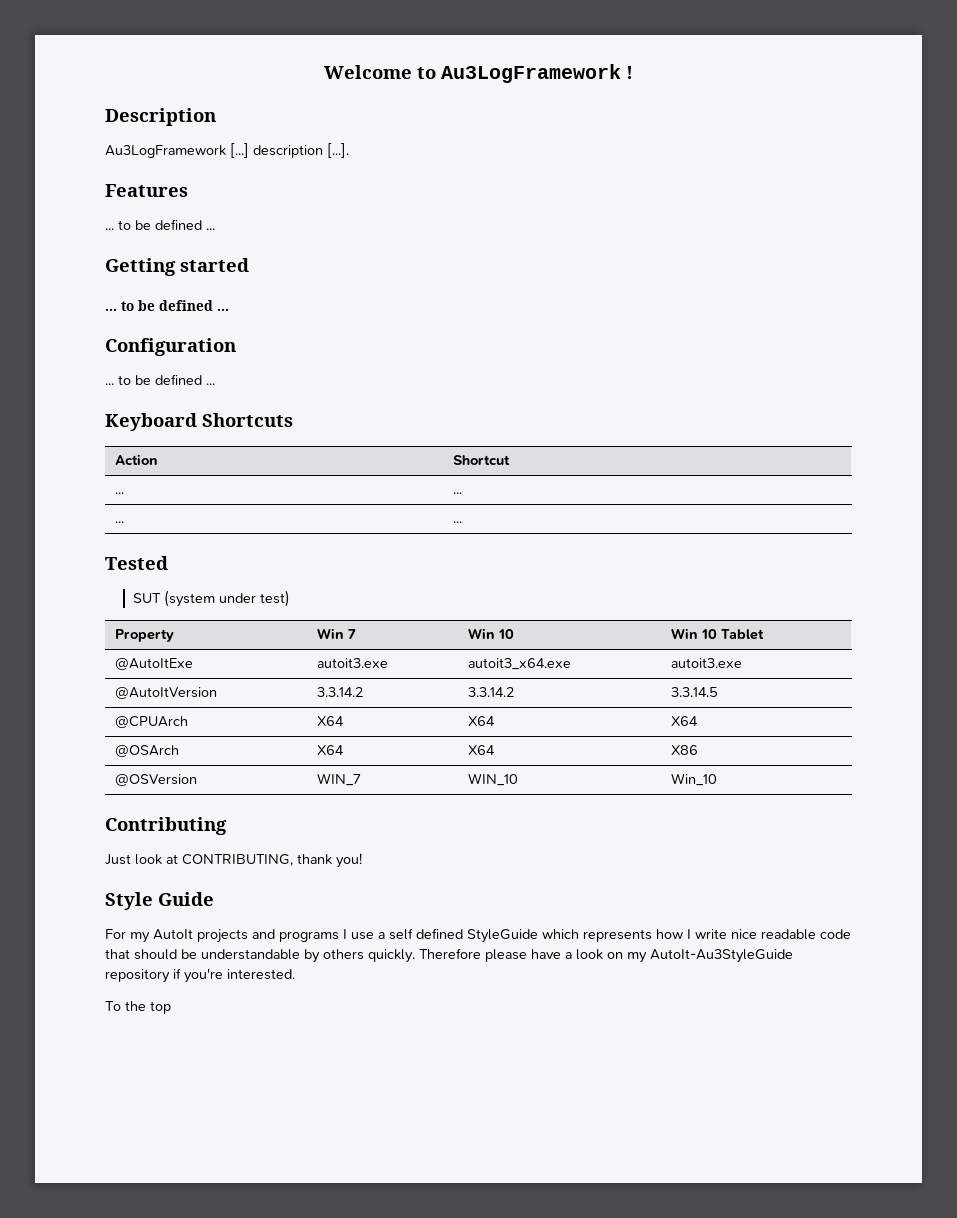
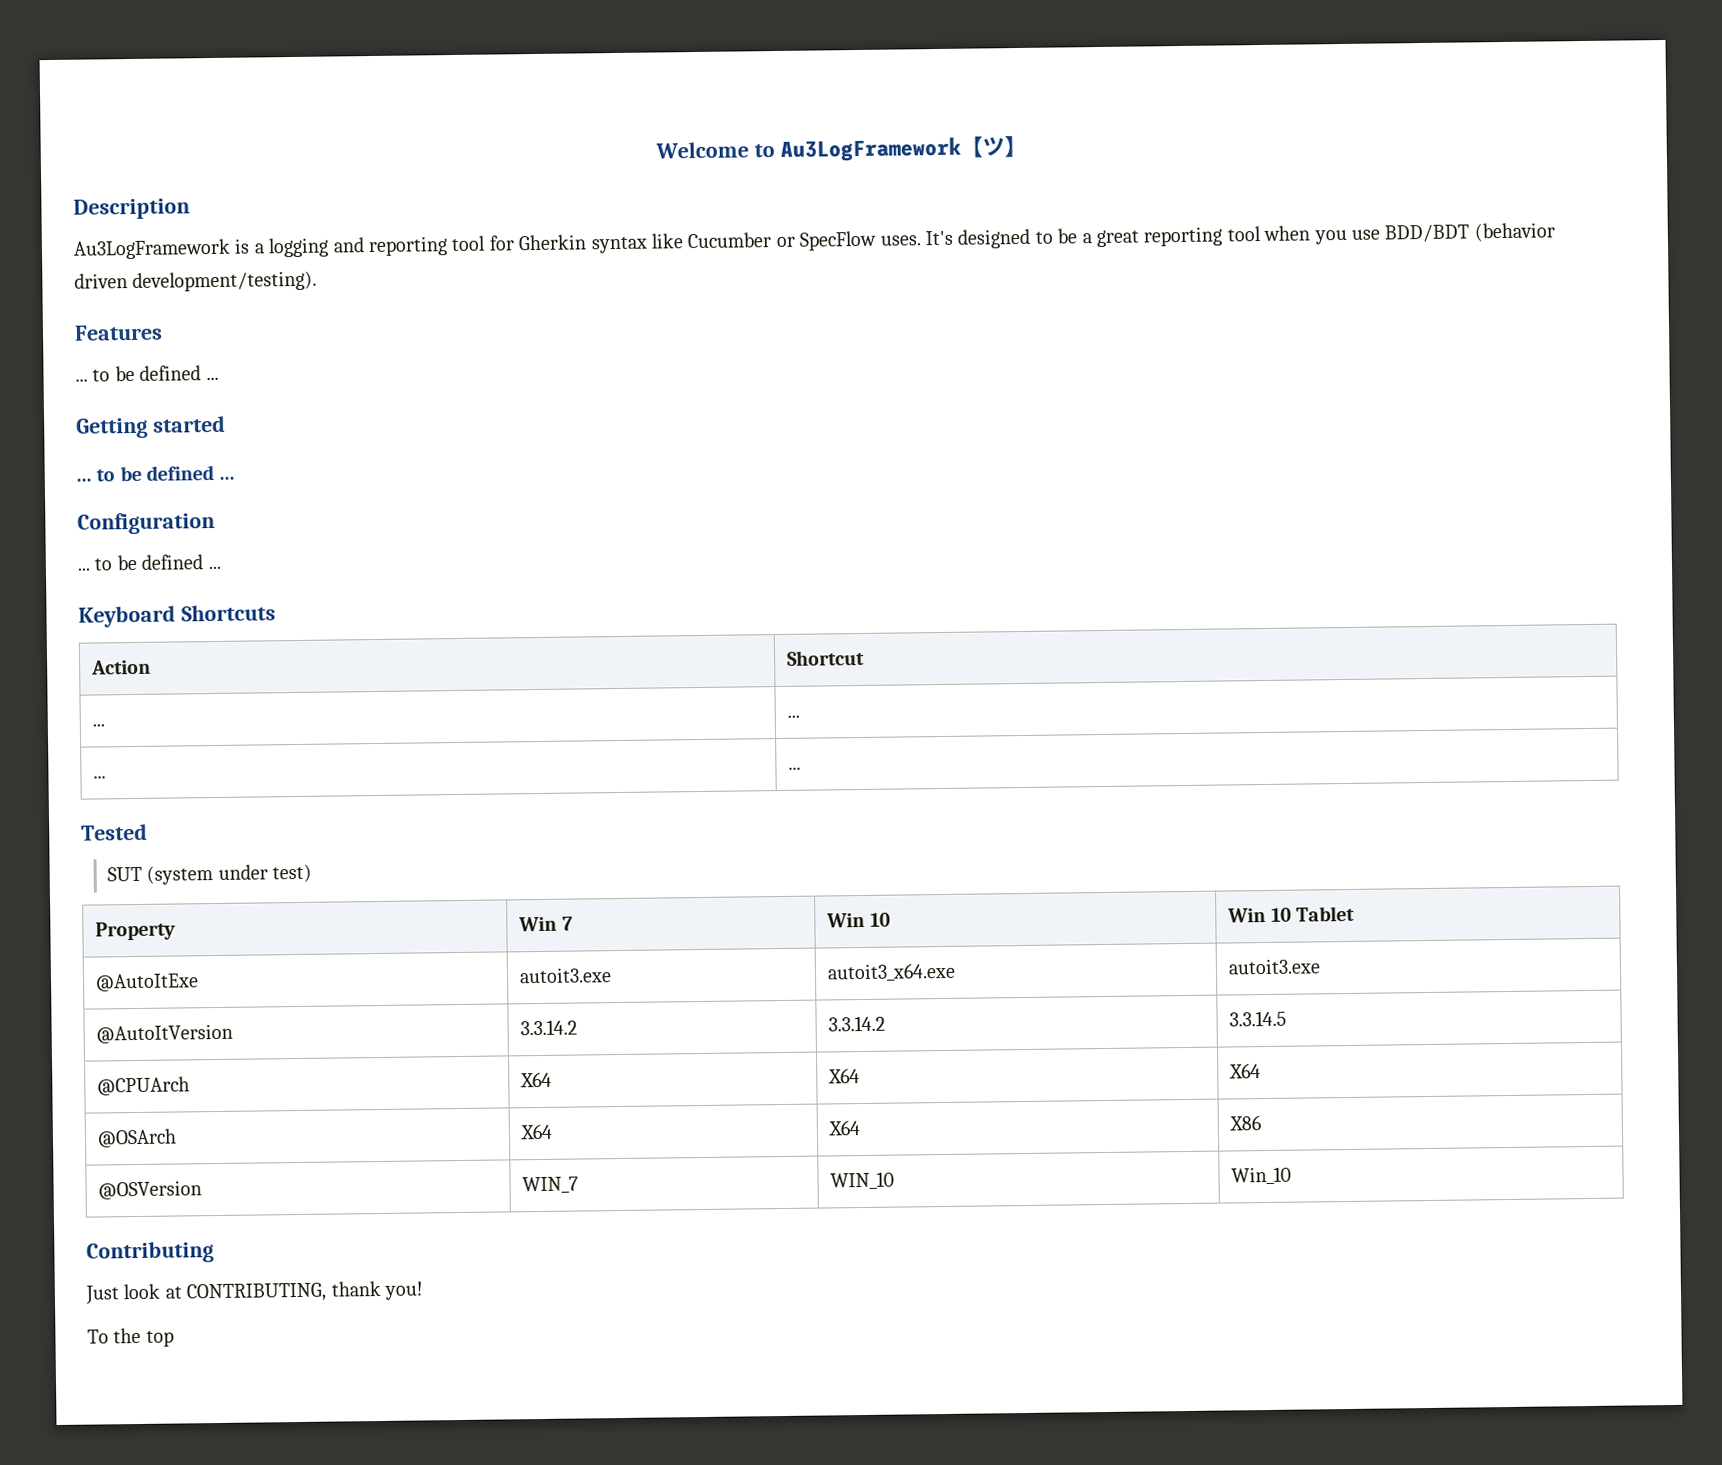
- Welcome to Au3LogFramework !
+ Welcome to Au3LogFramework【ツ】
- Au3LogFramework [...] description [...].
+ Au3LogFramework is a logging and reporting tool for Gherkin syntax like Cucumber or SpecFlow uses. It's designed to be a great reporting tool when you use BDD/BDT (behavior driven development/testing).
- Style Guide
- For my AutoIt projects and programs I use a self defined StyleGuide which represents how I write nice readable code that should be understandable by others quickly. Therefore please have a look on my AutoIt-Au3StyleGuide repository if you're interested.

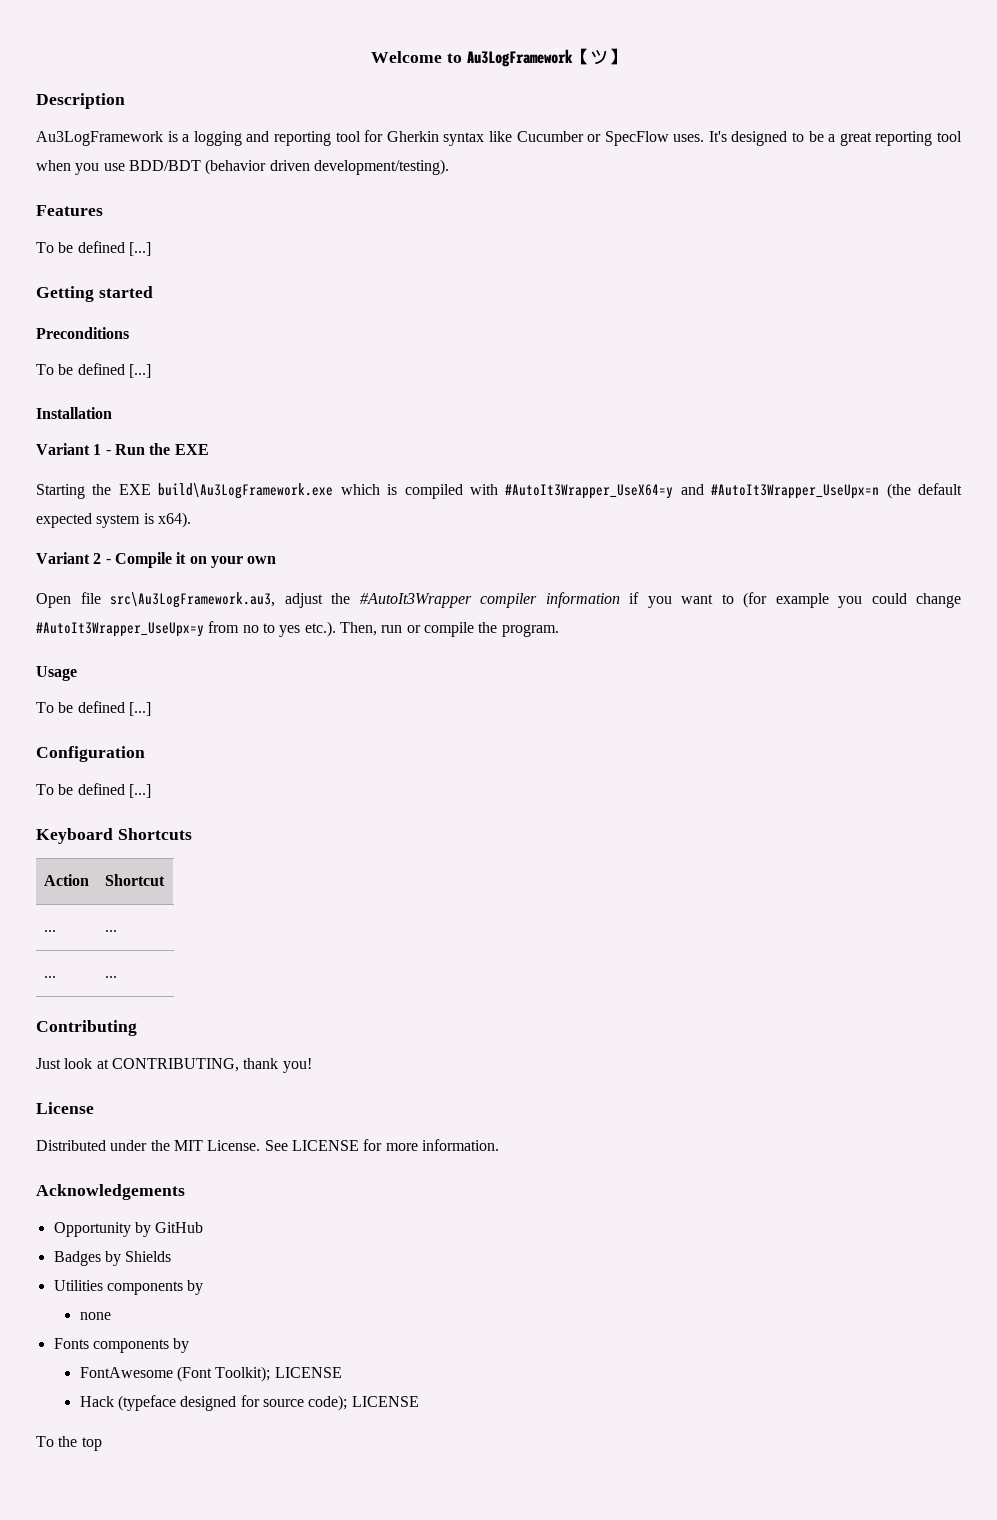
  Features
- ... to be defined ...
+ To be defined [...]
  Getting started
- ... to be defined ...
+ Preconditions
+ To be defined [...]
+ Installation
+ Variant 1 - Run the EXE
+ Starting the EXE build\Au3LogFramework.exe which is compiled with #AutoIt3Wrapper_UseX64=y and #AutoIt3Wrapper_UseUpx=n (the default expected system is x64).
+ Variant 2 - Compile it on your own
+ Open file src\Au3LogFramework.au3, adjust the #AutoIt3Wrapper compiler information if you want to (for example you could change #AutoIt3Wrapper_UseUpx=y from no to yes etc.). Then, run or compile the program.
+ Usage
+ To be defined [...]
  Configuration
- ... to be defined ...
+ To be defined [...]
- Tested
- SUT (system under test)
- Property | Win 7 | Win 10 | Win 10 Tablet
- @AutoItExe | autoit3.exe | autoit3_x64.exe | autoit3.exe
- @AutoItVersion | 3.3.14.2 | 3.3.14.2 | 3.3.14.5
- @CPUArch | X64 | X64 | X64
- @OSArch | X64 | X64 | X86
- @OSVersion | WIN_7 | WIN_10 | Win_10
+ License
+ Distributed under the MIT License. See LICENSE for more information.
+ Acknowledgements
+ Opportunity by GitHub
+ Badges by Shields
+ Utilities components by
+ none
+ Fonts components by
+ FontAwesome (Font Toolkit); LICENSE
+ Hack (typeface designed for source code); LICENSE

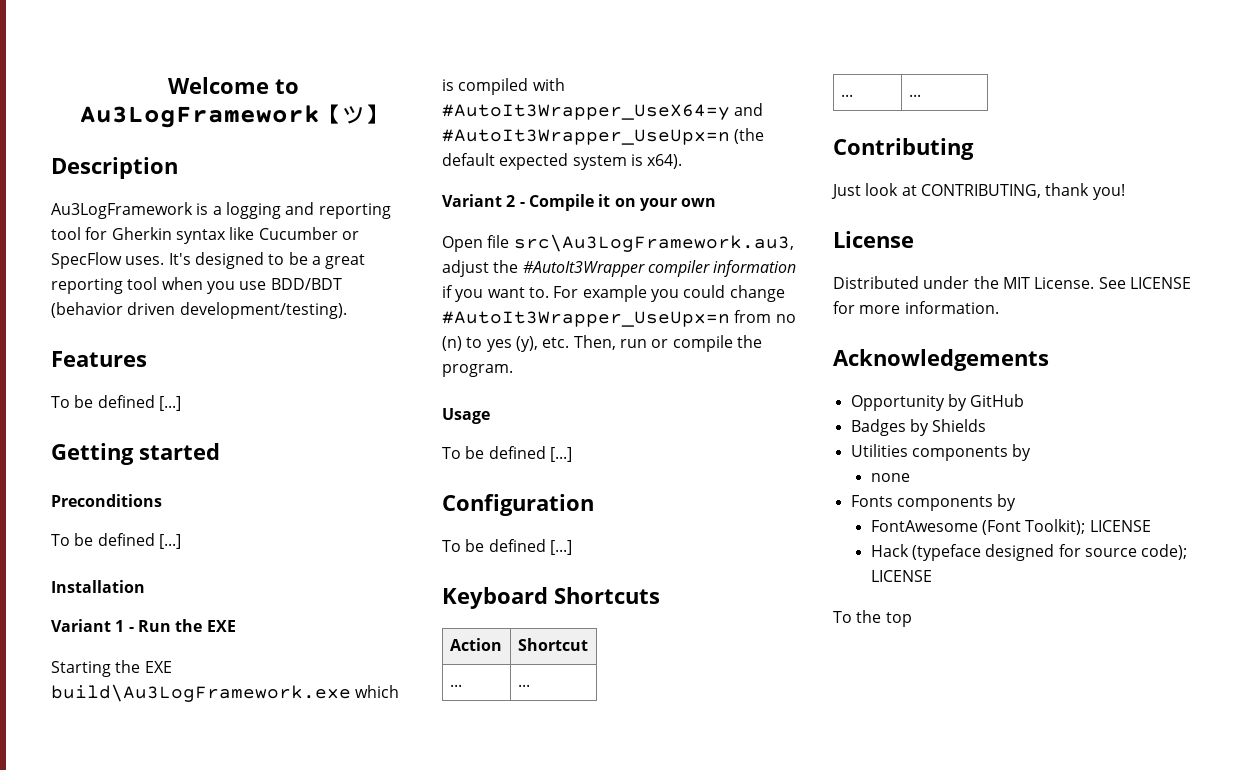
- Open file src\Au3LogFramework.au3, adjust the #AutoIt3Wrapper compiler information if you want to (for example you could change #AutoIt3Wrapper_UseUpx=y from no to yes etc.). Then, run or compile the program.
+ Open file src\Au3LogFramework.au3, adjust the #AutoIt3Wrapper compiler information if you want to. For example you could change #AutoIt3Wrapper_UseUpx=n from no (n) to yes (y), etc. Then, run or compile the program.

